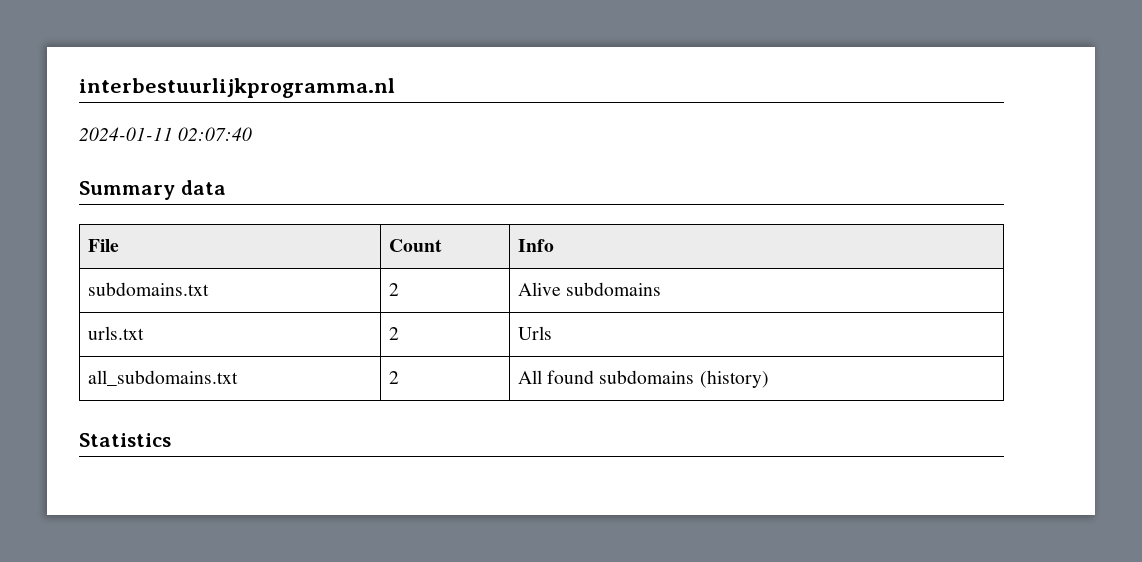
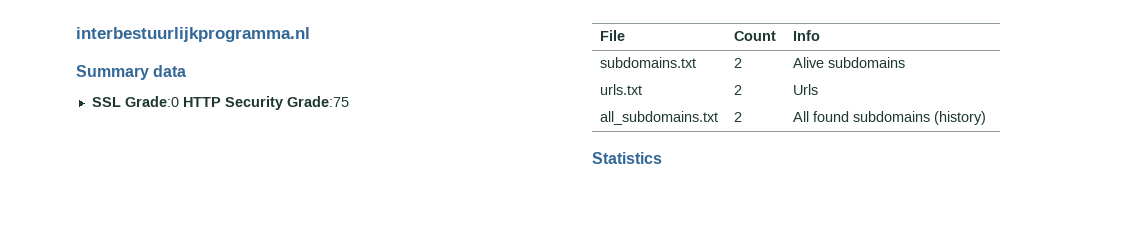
- 2024-01-11 02:07:40
+ SSL Grade:0 HTTP Security Grade:75

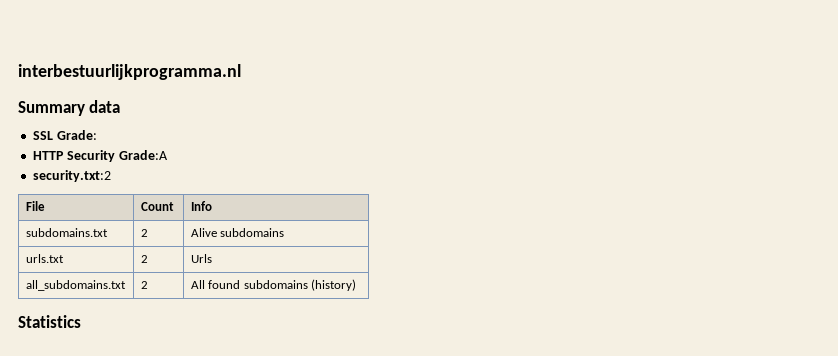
- SSL Grade:0 HTTP Security Grade:75
+ SSL Grade:
+ HTTP Security Grade:A
+ security.txt:2

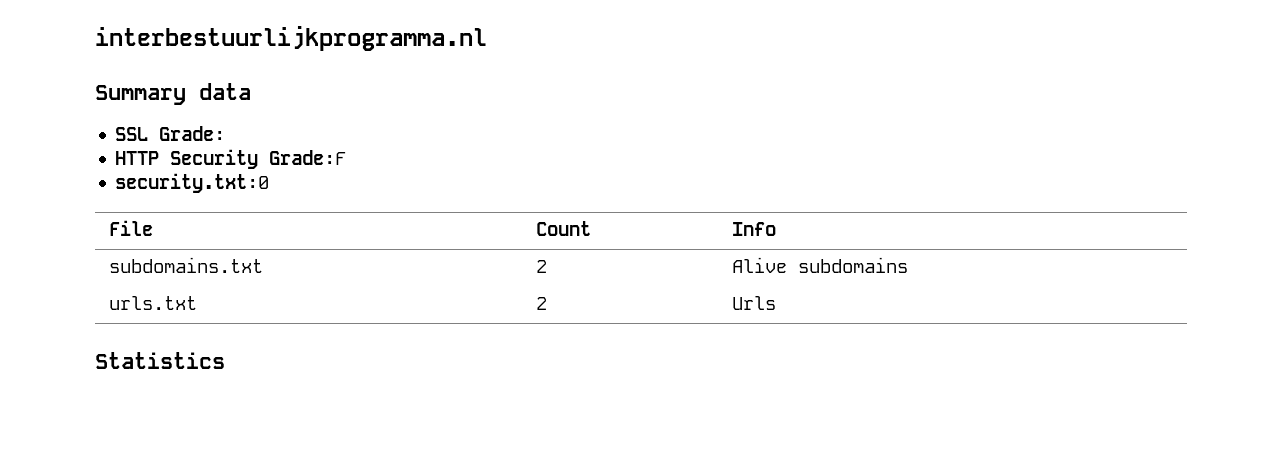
- HTTP Security Grade:A
- security.txt:2
+ HTTP Security Grade:F
+ security.txt:0
- all_subdomains.txt | 2 | All found subdomains (history)

